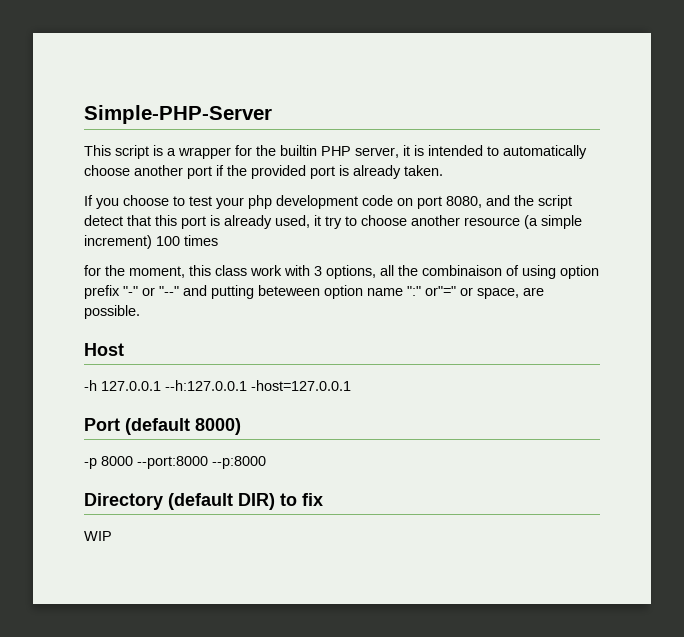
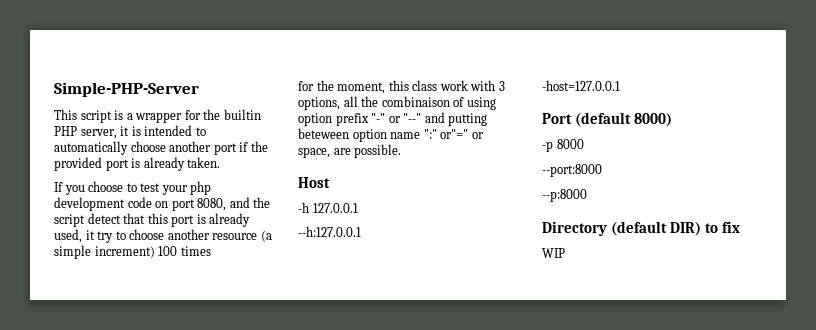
- -h 127.0.0.1 --h:127.0.0.1 -host=127.0.0.1
+ -h 127.0.0.1
+ --h:127.0.0.1
+ -host=127.0.0.1
- -p 8000 --port:8000 --p:8000
+ -p 8000
+ --port:8000
+ --p:8000

